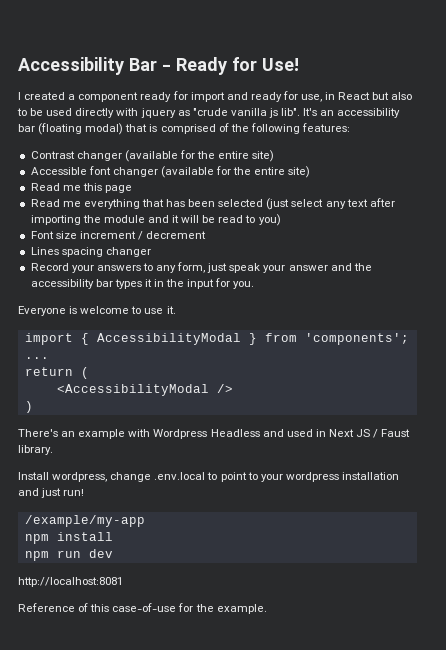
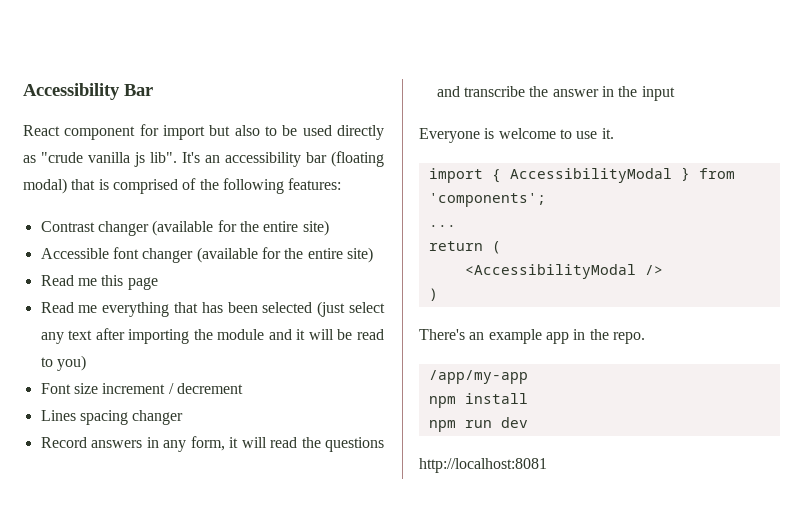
- Accessibility Bar - Ready for Use!
- I created a component ready for import and ready for use, in React but also to be used directly with jquery as "crude vanilla js lib".
+ Accessibility Bar
+ React component for import but also to be used directly as "crude vanilla js lib".
- Record your answers to any form, just speak your answer and the accessibility bar types it in the input for you.
+ Record answers in any form, it will read the questions and transcribe the answer in the input
- There's an example with Wordpress Headless and used in Next JS / Faust library.
- Install wordpress, change .env.local to point to your wordpress installation and just run!
- /example/my-app
+ There's an example app in the repo.
+ /app/my-app
- Reference of this case-of-use for the example.

